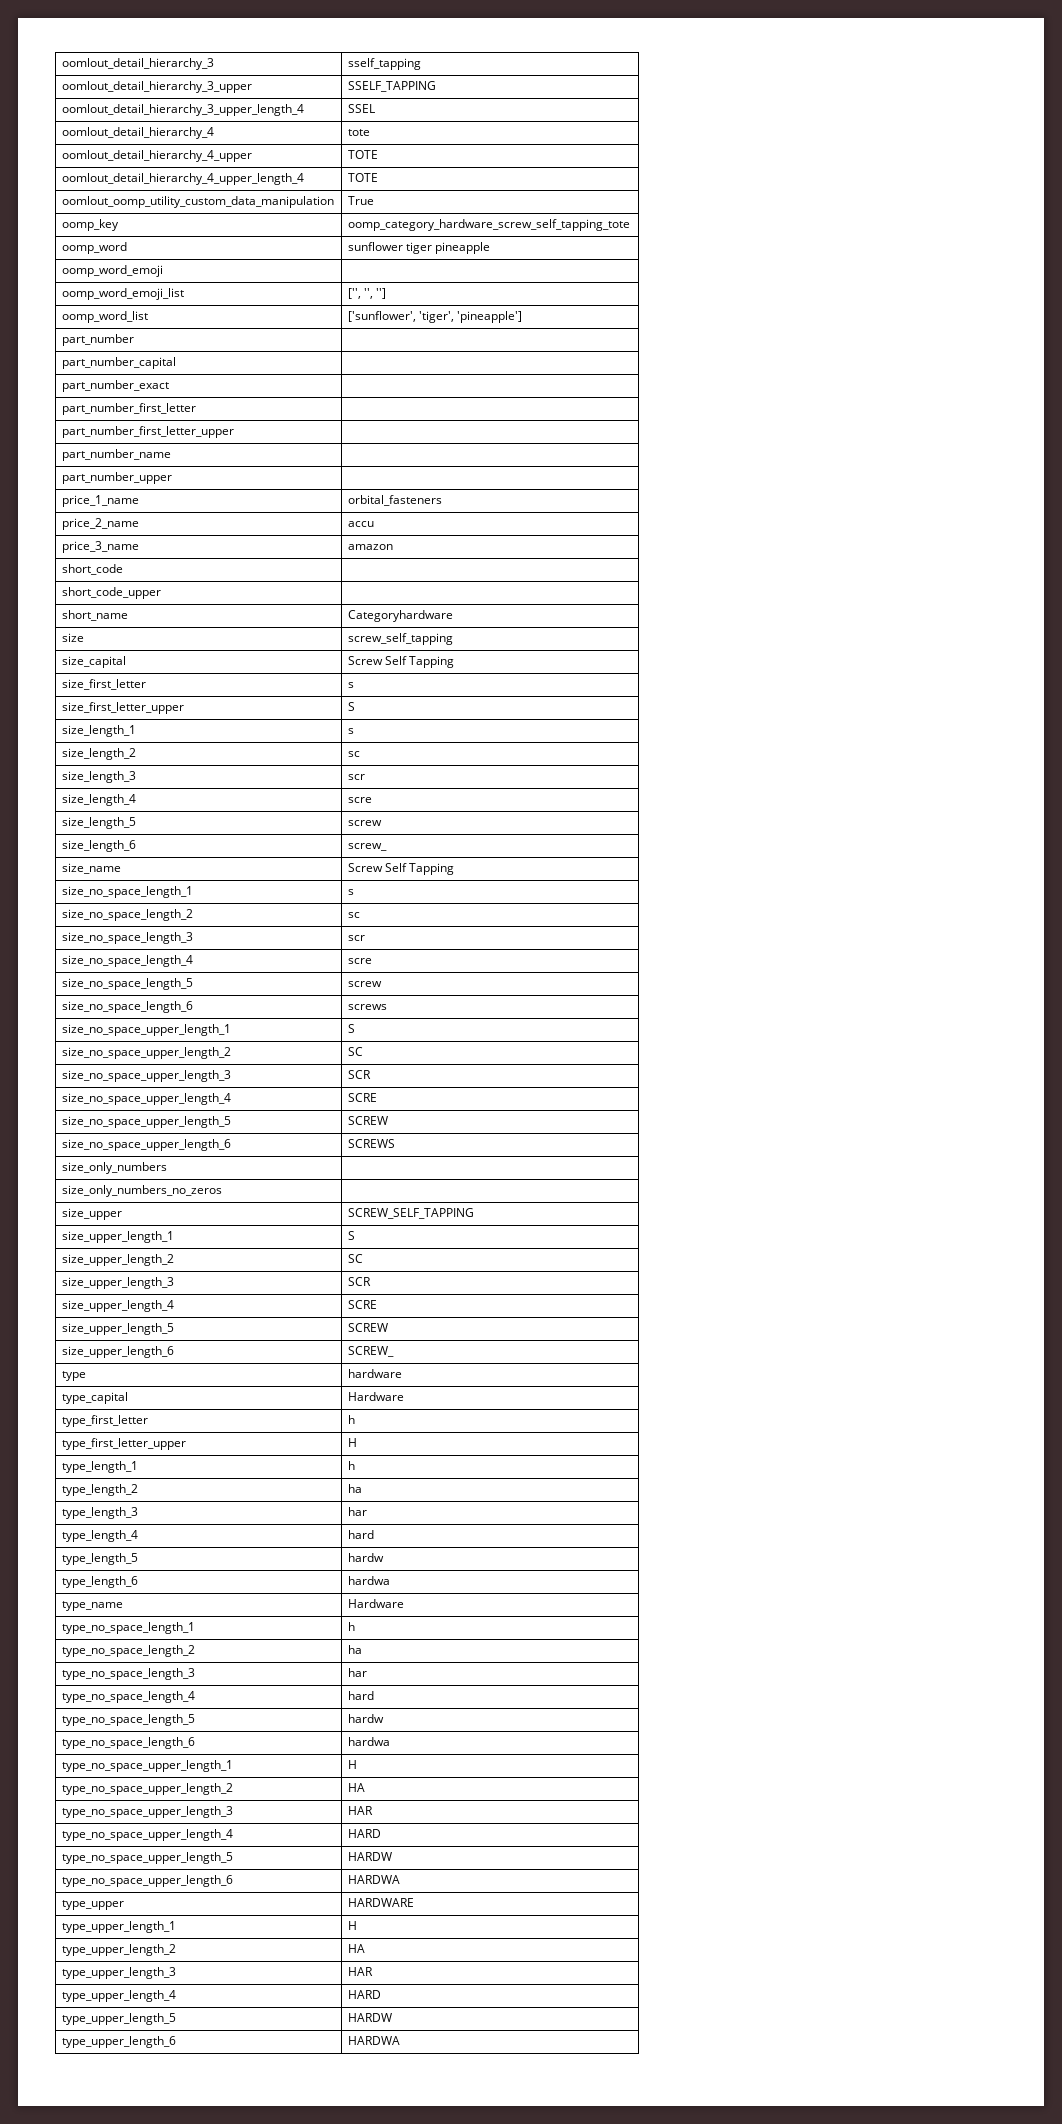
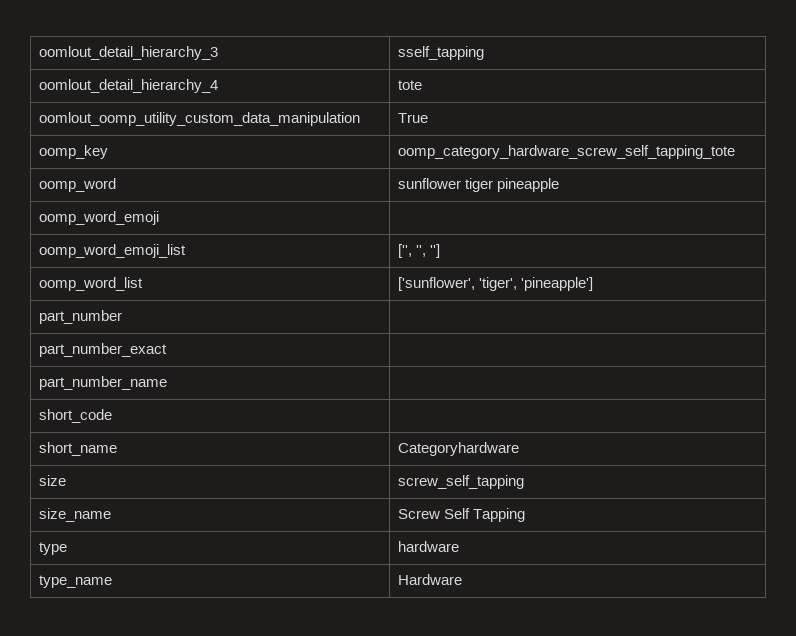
- oomlout_detail_hierarchy_3_upper | SSELF_TAPPING
- oomlout_detail_hierarchy_3_upper_length_4 | SSEL
  oomlout_detail_hierarchy_4 | tote
- oomlout_detail_hierarchy_4_upper | TOTE
- oomlout_detail_hierarchy_4_upper_length_4 | TOTE
- part_number_capital |
- part_number_first_letter |
- part_number_first_letter_upper |
- part_number_upper |
- price_1_name | orbital_fasteners
- price_2_name | accu
- price_3_name | amazon
- short_code_upper |
- size_capital | Screw Self Tapping
- size_first_letter | s
- size_first_letter_upper | S
- size_length_1 | s
- size_length_2 | sc
- size_length_3 | scr
- size_length_4 | scre
- size_length_5 | screw
- size_length_6 | screw_
  size_name | Screw Self Tapping
- size_no_space_length_1 | s
- size_no_space_length_2 | sc
- size_no_space_length_3 | scr
- size_no_space_length_4 | scre
- size_no_space_length_5 | screw
- size_no_space_length_6 | screws
- size_no_space_upper_length_1 | S
- size_no_space_upper_length_2 | SC
- size_no_space_upper_length_3 | SCR
- size_no_space_upper_length_4 | SCRE
- size_no_space_upper_length_5 | SCREW
- size_no_space_upper_length_6 | SCREWS
- size_only_numbers |
- size_only_numbers_no_zeros |
- size_upper | SCREW_SELF_TAPPING
- size_upper_length_1 | S
- size_upper_length_2 | SC
- size_upper_length_3 | SCR
- size_upper_length_4 | SCRE
- size_upper_length_5 | SCREW
- size_upper_length_6 | SCREW_
  type | hardware
- type_capital | Hardware
- type_first_letter | h
- type_first_letter_upper | H
- type_length_1 | h
- type_length_2 | ha
- type_length_3 | har
- type_length_4 | hard
- type_length_5 | hardw
- type_length_6 | hardwa
  type_name | Hardware
- type_no_space_length_1 | h
- type_no_space_length_2 | ha
- type_no_space_length_3 | har
- type_no_space_length_4 | hard
- type_no_space_length_5 | hardw
- type_no_space_length_6 | hardwa
- type_no_space_upper_length_1 | H
- type_no_space_upper_length_2 | HA
- type_no_space_upper_length_3 | HAR
- type_no_space_upper_length_4 | HARD
- type_no_space_upper_length_5 | HARDW
- type_no_space_upper_length_6 | HARDWA
- type_upper | HARDWARE
- type_upper_length_1 | H
- type_upper_length_2 | HA
- type_upper_length_3 | HAR
- type_upper_length_4 | HARD
- type_upper_length_5 | HARDW
- type_upper_length_6 | HARDWA

